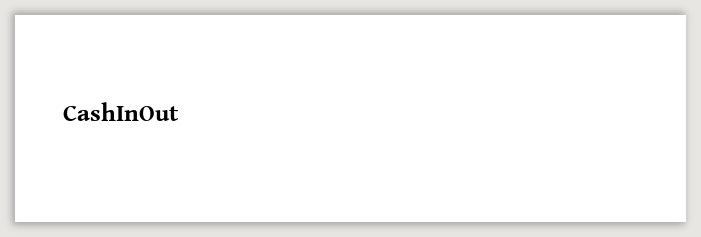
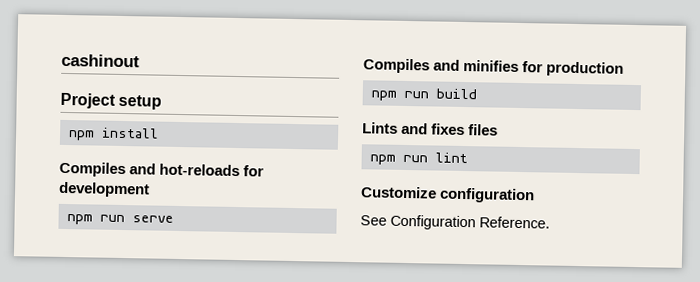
- CashInOut
+ cashinout
+ Project setup
+ npm install
+ Compiles and hot-reloads for development
+ npm run serve
+ Compiles and minifies for production
+ npm run build
+ Lints and fixes files
+ npm run lint
+ Customize configuration
+ See Configuration Reference.

